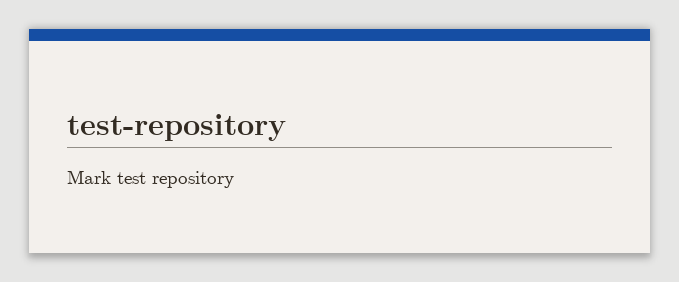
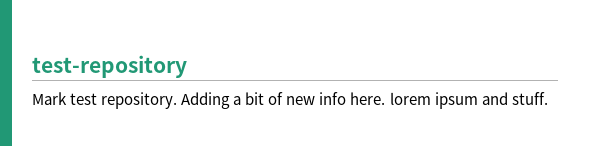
- Mark test repository
+ Mark test repository. Adding a bit of new info here. lorem ipsum and stuff.

